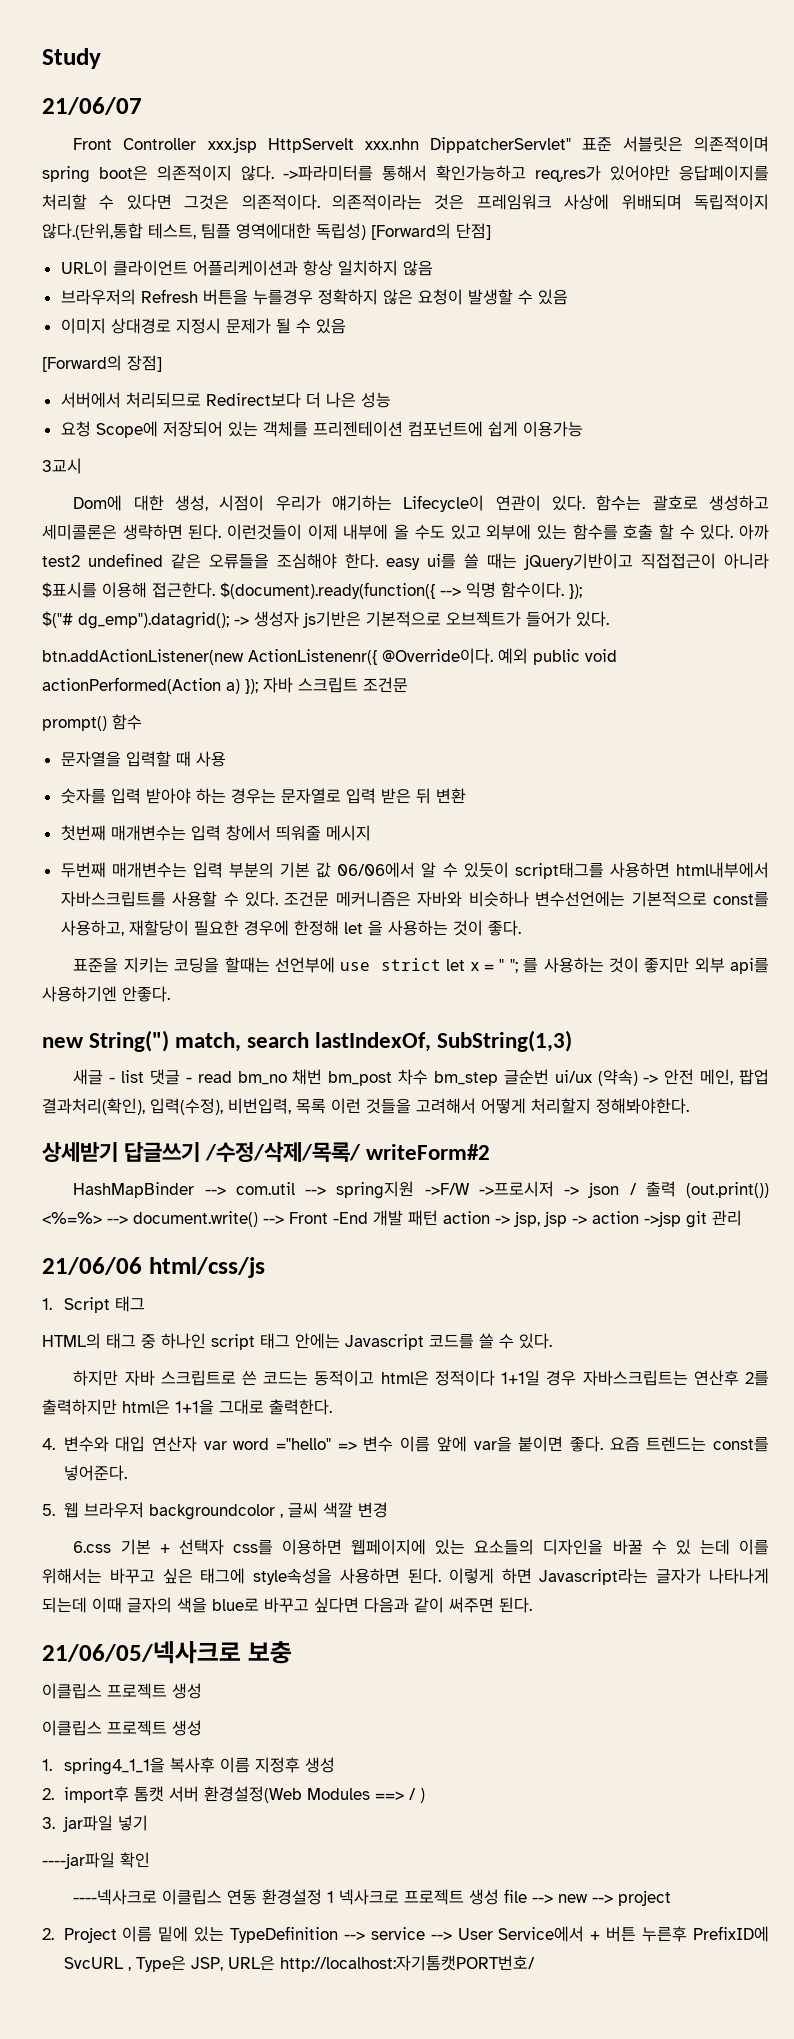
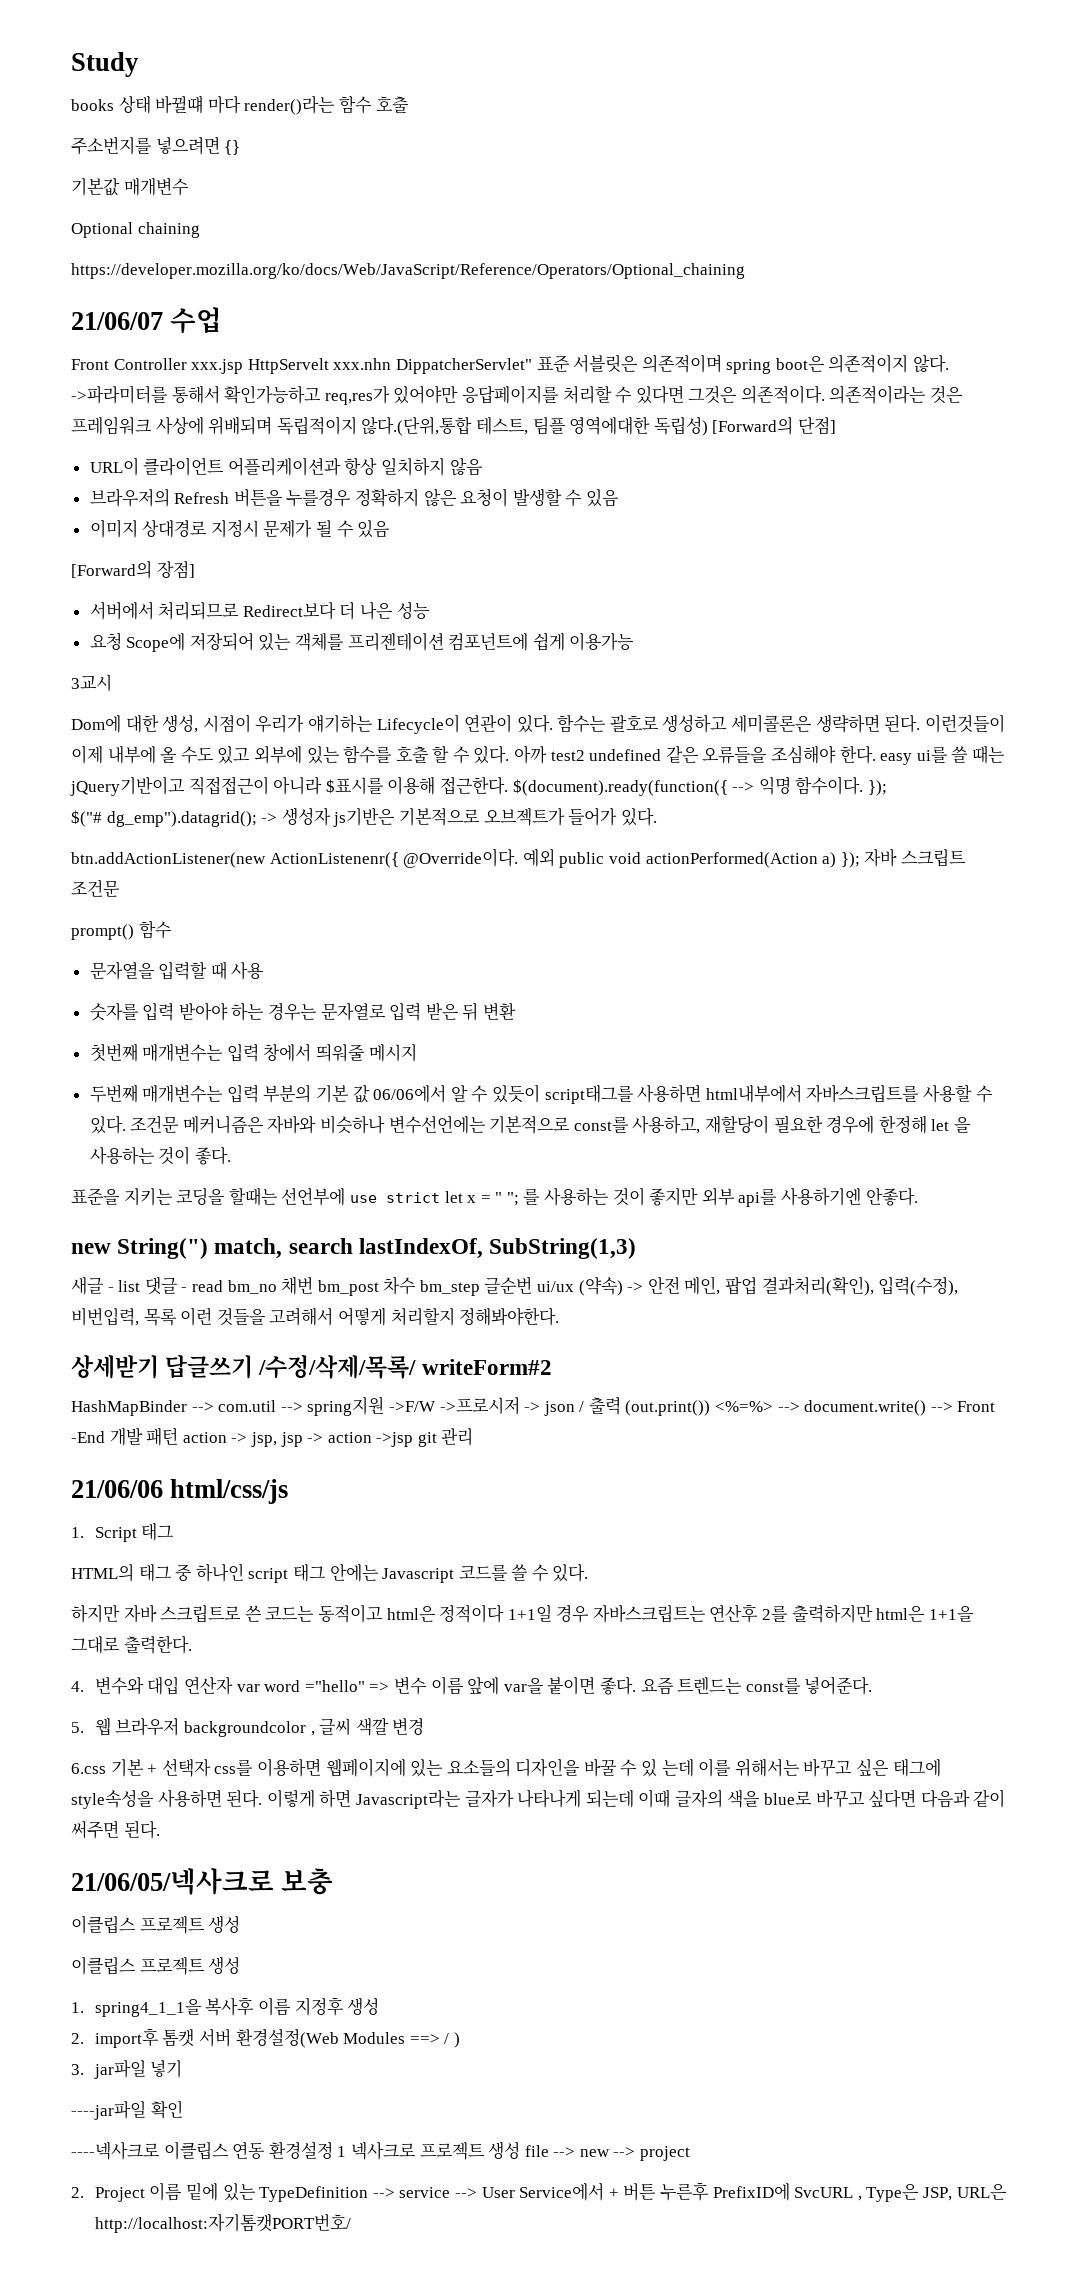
+ books 상태 바뀔떄 마다 render()라는 함수 호출
+ 주소번지를 넣으려면 {}
+ 기본값 매개변수
+ Optional chaining
+ https://developer.mozilla.org/ko/docs/Web/JavaScript/Reference/Operators/Optional_chaining
- 21/06/07
+ 21/06/07 수업

